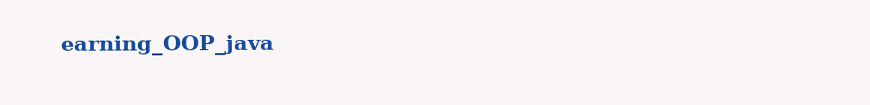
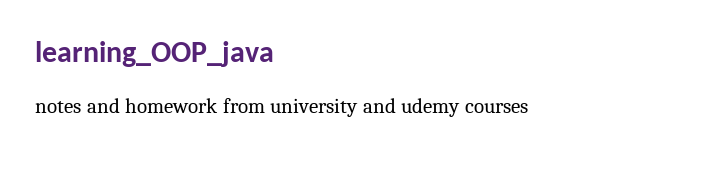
- earning_OOP_java
+ learning_OOP_java
+ notes and homework from university and udemy courses

